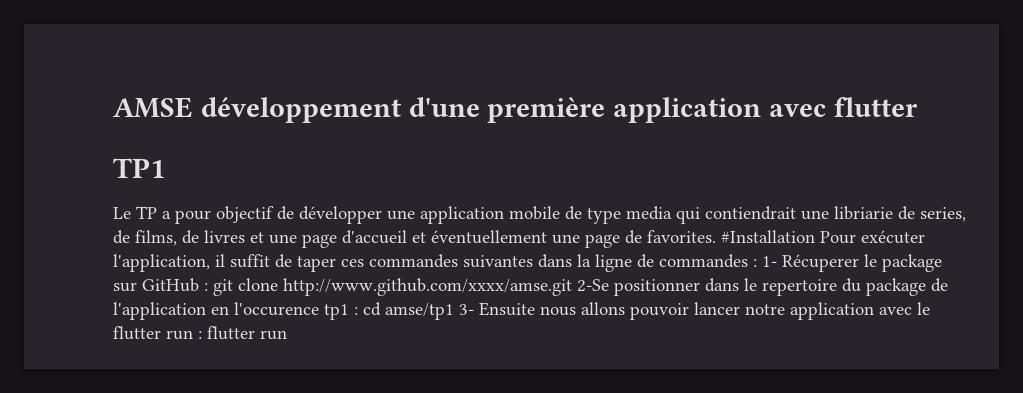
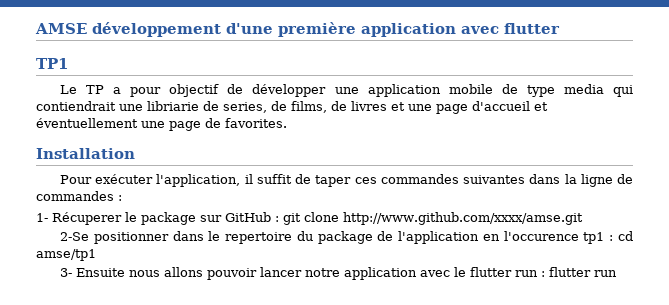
- Le TP a pour objectif de développer une application mobile de type media qui contiendrait une libriarie de series, de films, de livres et une page d'accueil et éventuellement une page de favorites. #Installation Pour exécuter l'application, il suffit de taper ces commandes suivantes dans la ligne de commandes : 1- Récuperer le package sur GitHub :
+ Le TP a pour objectif de développer une application mobile de type media qui contiendrait une libriarie de series, de films, de livres et une page d'accueil et éventuellement une page de favorites.
+ Installation
+ Pour exécuter l'application, il suffit de taper ces commandes suivantes dans la ligne de commandes :
+ 1- Récuperer le package sur GitHub :
- git clone http://www.github.com/xxxx/amse.git 2-Se positionner dans le repertoire du package de l'application en l'occurence tp1 :
+ git clone http://www.github.com/xxxx/amse.git
+ 2-Se positionner dans le repertoire du package de l'application en l'occurence tp1 :
- cd amse/tp1 3- Ensuite nous allons pouvoir lancer notre application avec le flutter run :
+ cd amse/tp1
+ 3- Ensuite nous allons pouvoir lancer notre application avec le flutter run :

